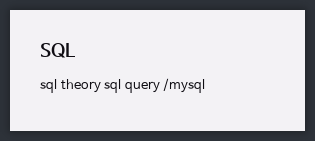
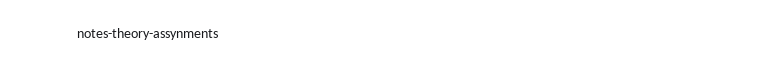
- SQL
- sql theory sql query /mysql
+ notes-theory-assynments

